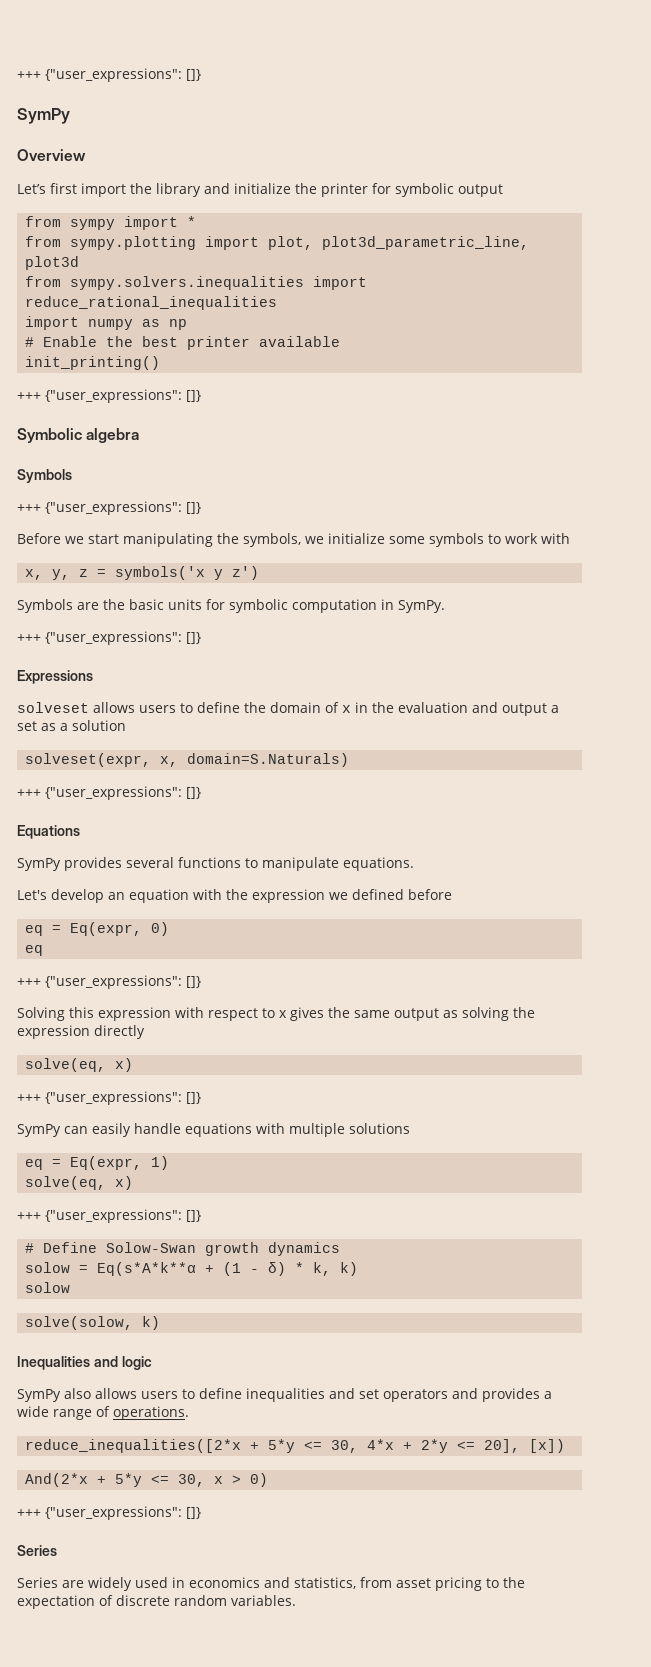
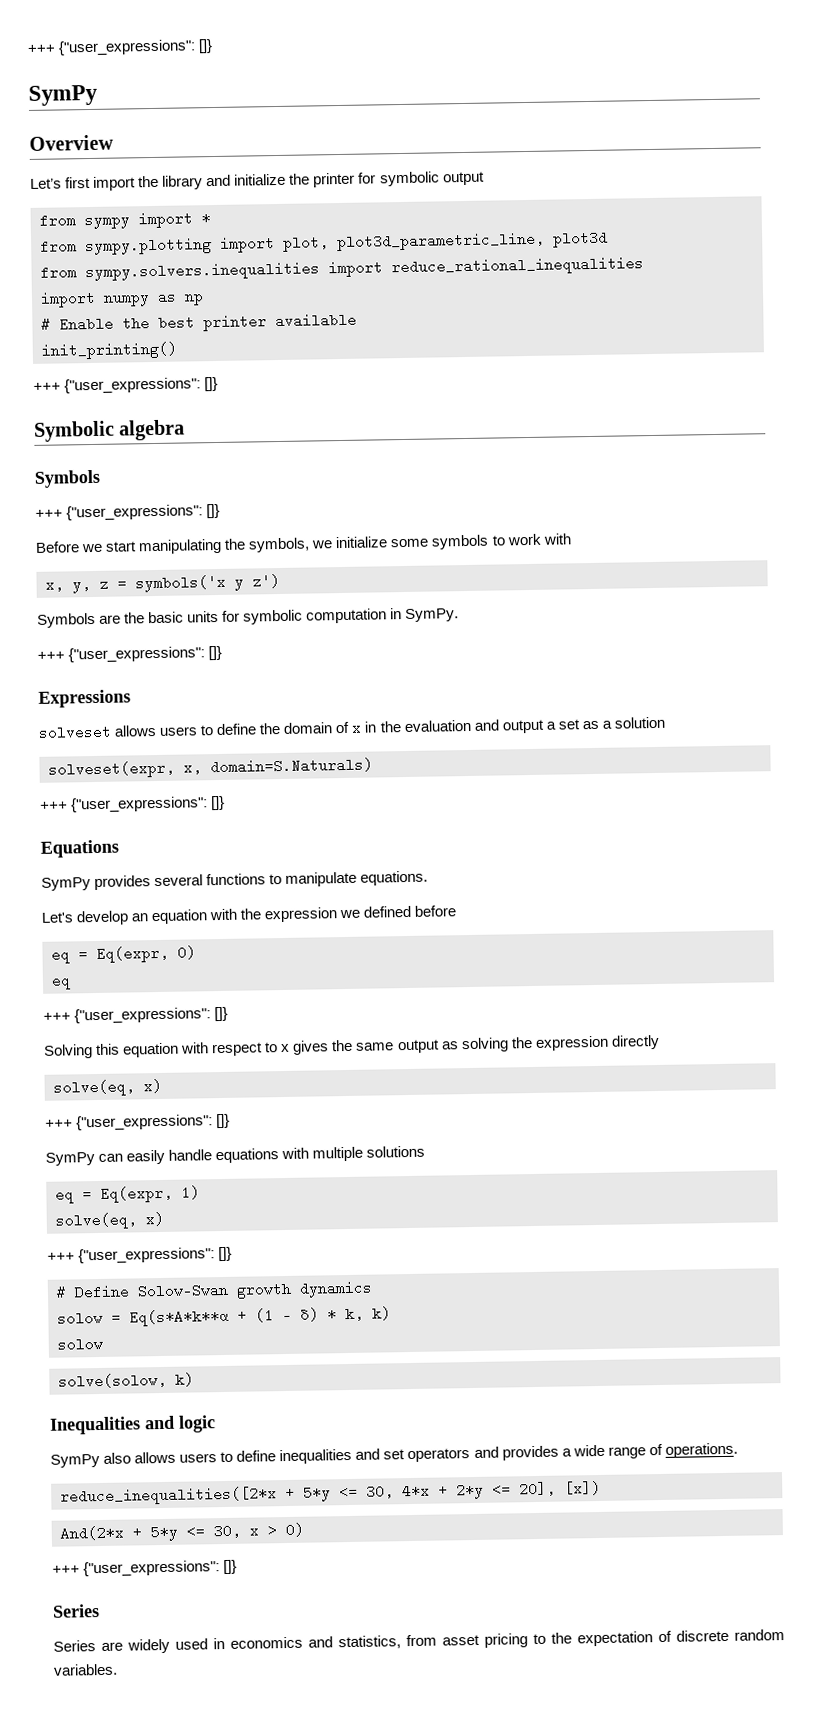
- Solving this expression with respect to x gives the same output as solving the expression directly
+ Solving this equation with respect to x gives the same output as solving the expression directly

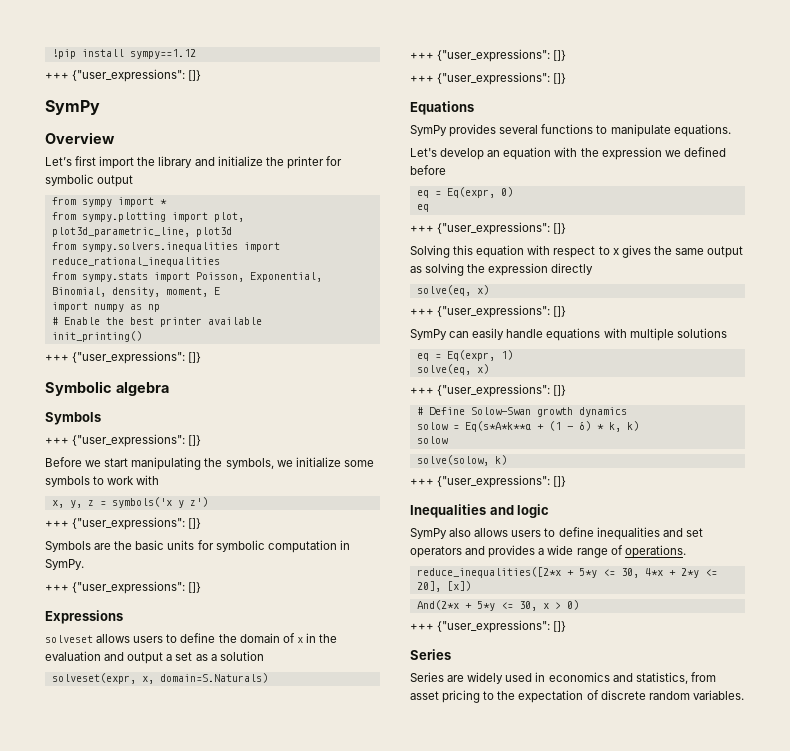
+ !pip install sympy==1.12
+ from sympy.stats import Poisson, Exponential, Binomial, density, moment, E
  x, y, z = symbols('x y z')
+ +++ {"user_expressions": []}
  solveset(expr, x, domain=S.Naturals)
+ +++ {"user_expressions": []}
  solve(solow, k)
+ +++ {"user_expressions": []}

